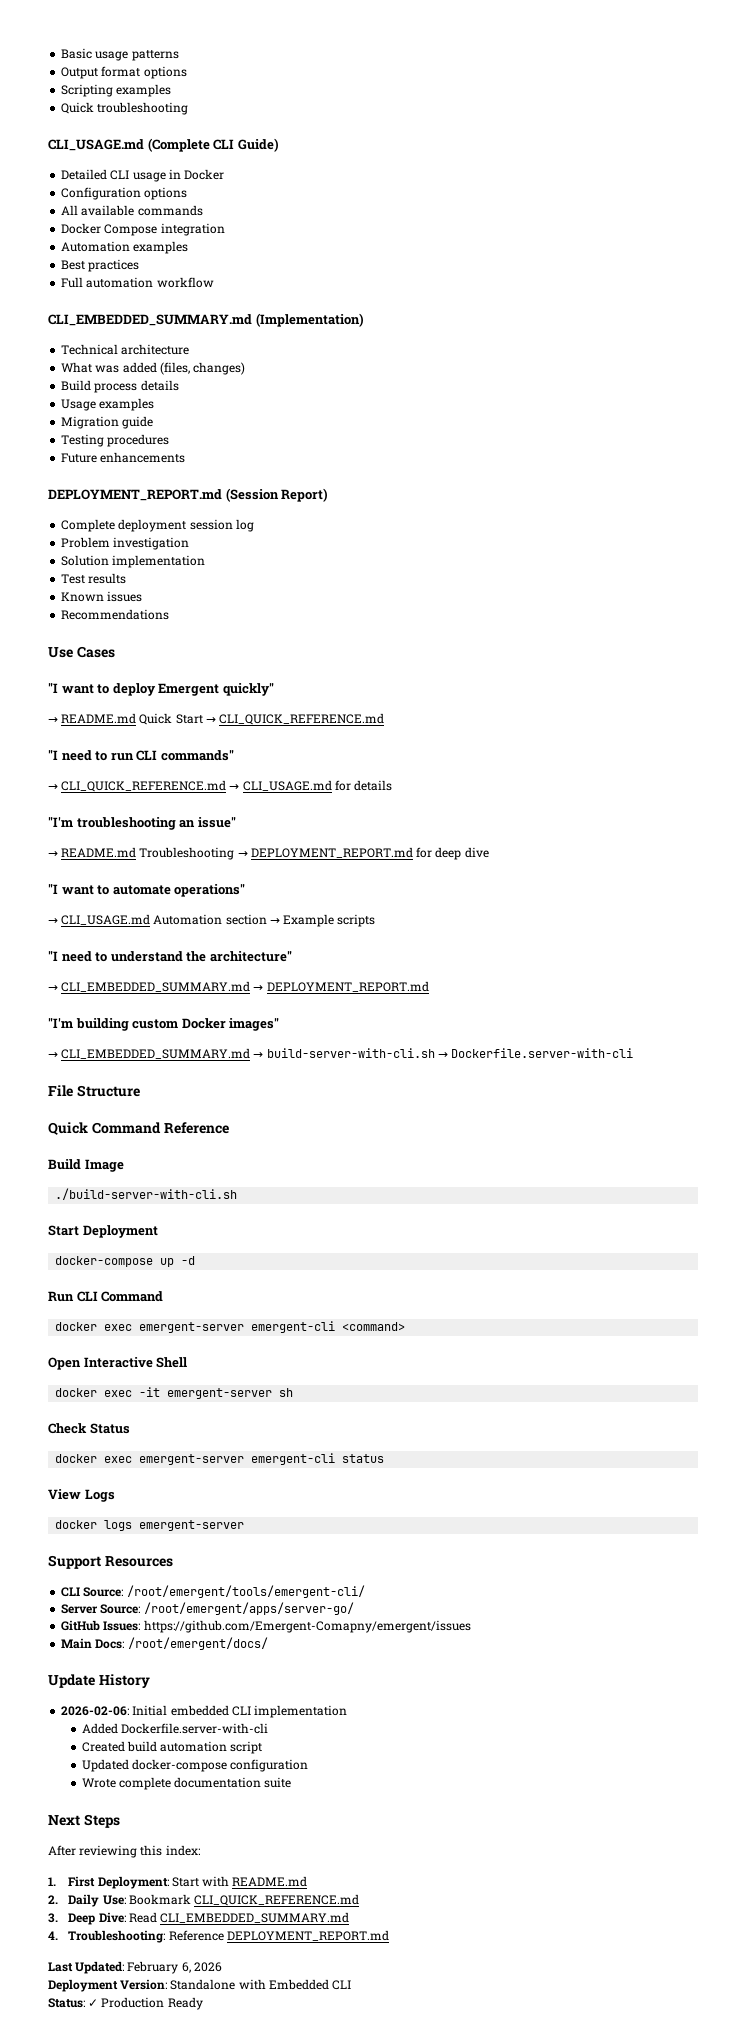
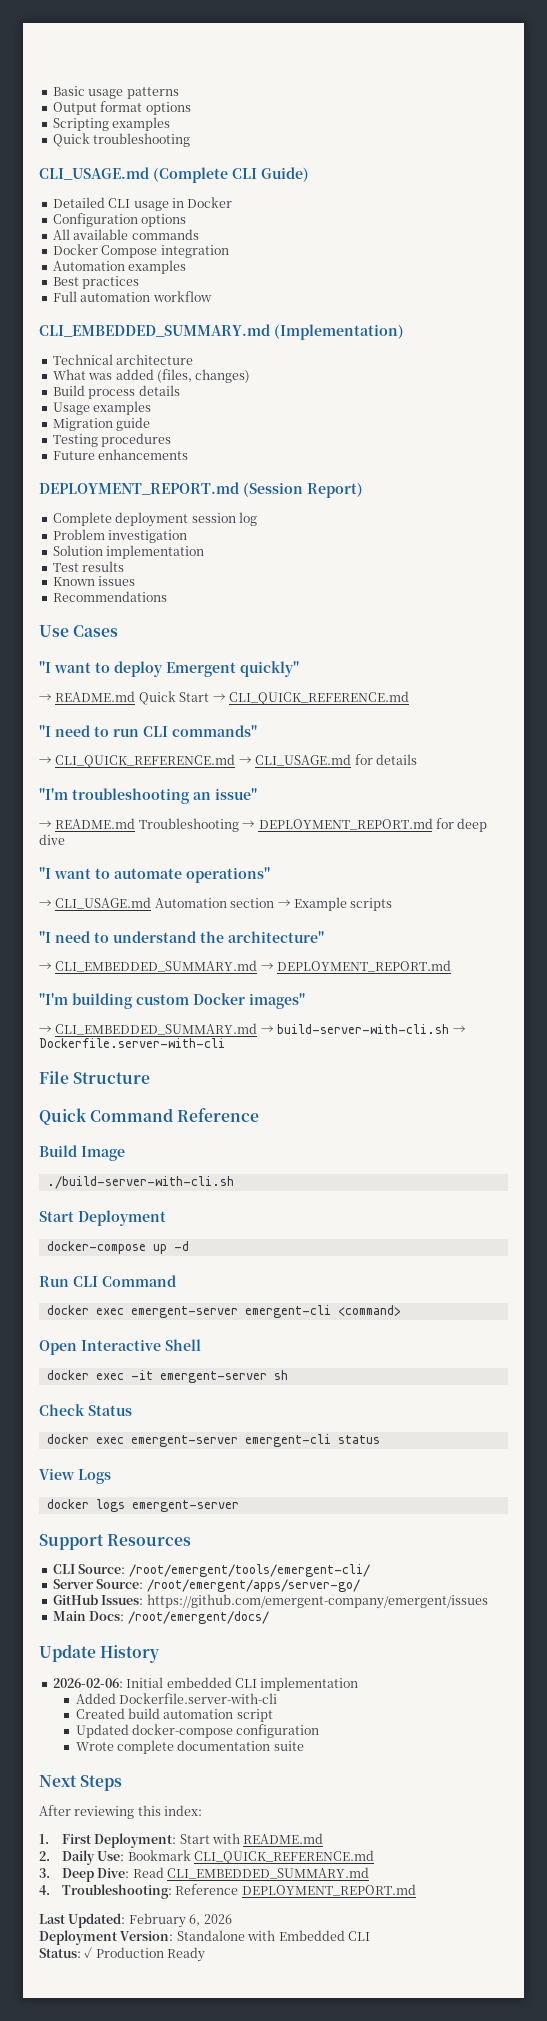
- GitHub Issues: https://github.com/Emergent-Comapny/emergent/issues
+ GitHub Issues: https://github.com/emergent-company/emergent/issues

